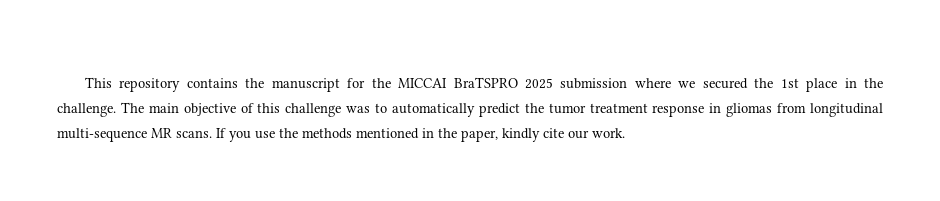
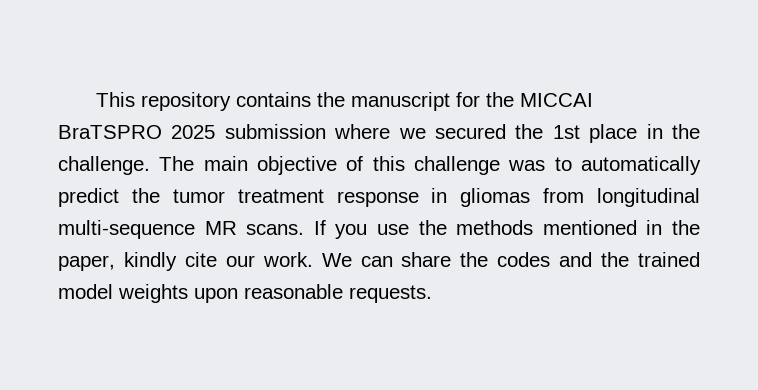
+ We can share the codes and the trained model weights upon reasonable requests.

